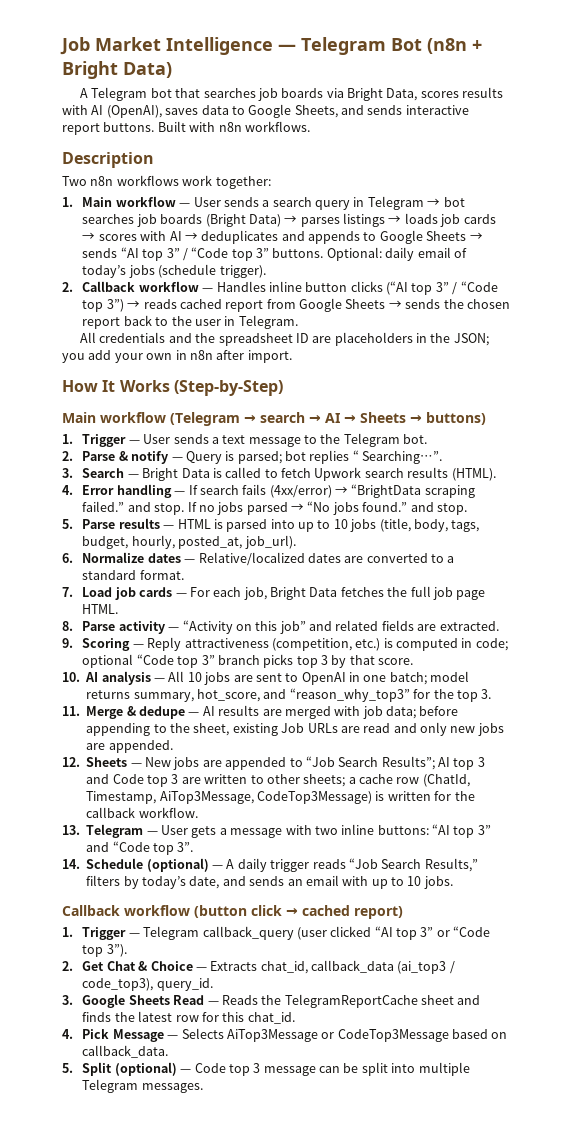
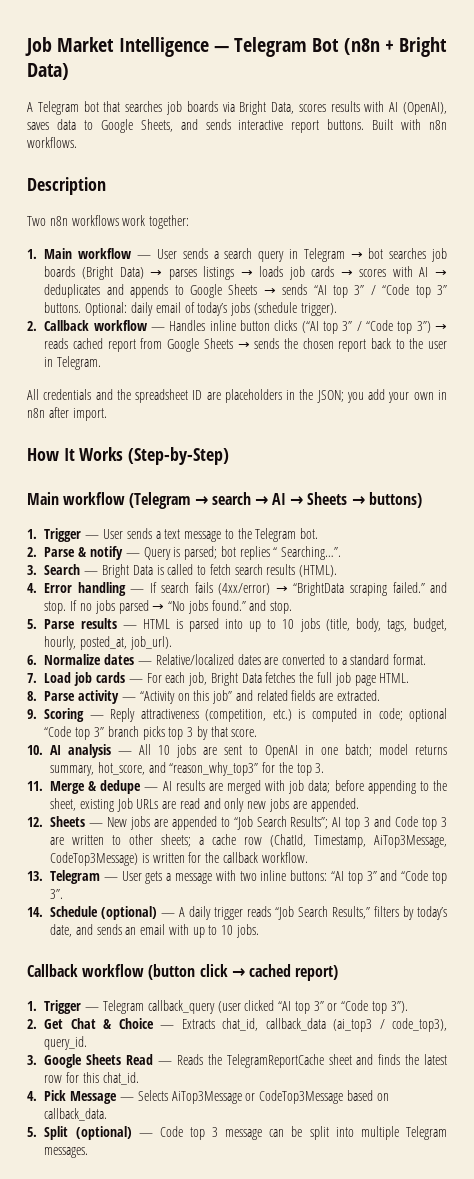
- 3. Search — Bright Data is called to fetch Upwork search results (HTML).
+ 3. Search — Bright Data is called to fetch search results (HTML).

